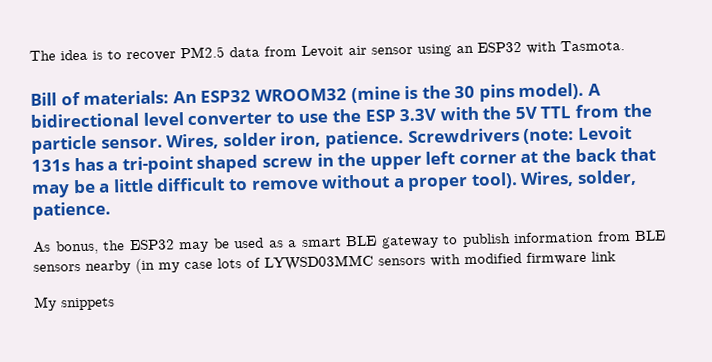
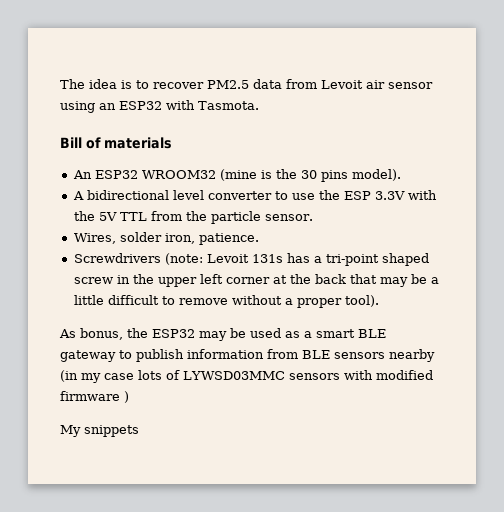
- Bill of materials: An ESP32 WROOM32 (mine is the 30 pins model). A bidirectional level converter to use the ESP 3.3V with the 5V TTL from the particle sensor. Wires, solder iron, patience. Screwdrivers (note:
+ Bill of materials
+ An ESP32 WROOM32 (mine is the 30 pins model).
+ A bidirectional level converter to use the ESP 3.3V with the 5V TTL from the particle sensor.
+ Wires, solder iron, patience.
+ Screwdrivers (note:
- Wires, solder, patience.
- As bonus, the ESP32 may be used as a smart BLE gateway to publish information from BLE sensors nearby (in my case lots of LYWSD03MMC sensors with modified firmware link
+ As bonus, the ESP32 may be used as a smart BLE gateway to publish information from BLE sensors nearby (in my case lots of LYWSD03MMC sensors with modified firmware )

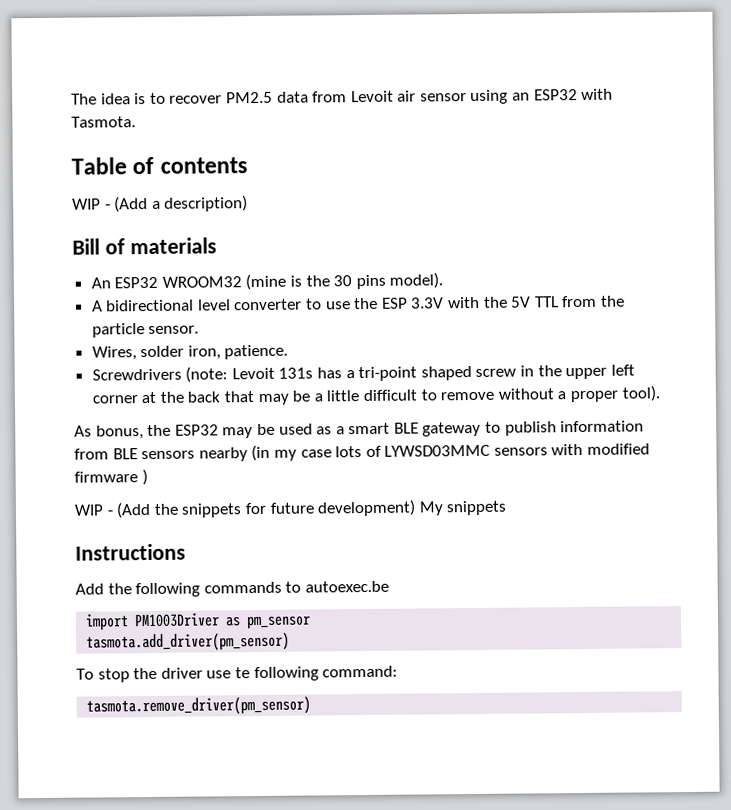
+ Table of contents
+ WIP - (Add a description)
- My snippets
+ WIP - (Add the snippets for future development) My snippets
+ Instructions
+ Add the following commands to autoexec.be
+ import PM1003Driver as pm_sensor
+ tasmota.add_driver(pm_sensor)
+ To stop the driver use te following command:
+ tasmota.remove_driver(pm_sensor)

